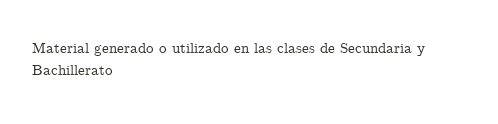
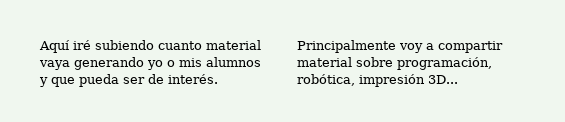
- Material generado o utilizado en las clases de Secundaria y Bachillerato
+ Aquí iré subiendo cuanto material vaya generando yo o mis alumnos y que pueda ser de interés. Principalmente voy a compartir material sobre programación, robótica, impresión 3D...

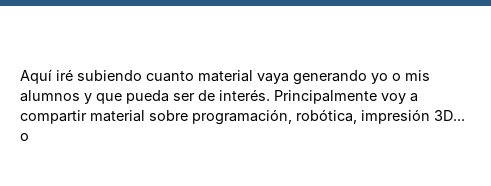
- Principalmente voy a compartir material sobre programación, robótica, impresión 3D...
+ Principalmente voy a compartir material sobre programación, robótica, impresión 3D... o

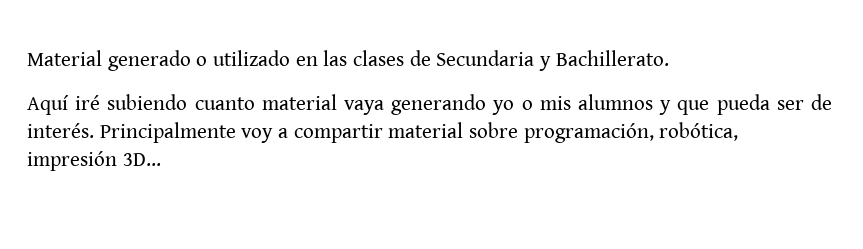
+ Material generado o utilizado en las clases de Secundaria y Bachillerato.
- Principalmente voy a compartir material sobre programación, robótica, impresión 3D... o
+ Principalmente voy a compartir material sobre programación, robótica, impresión 3D...

